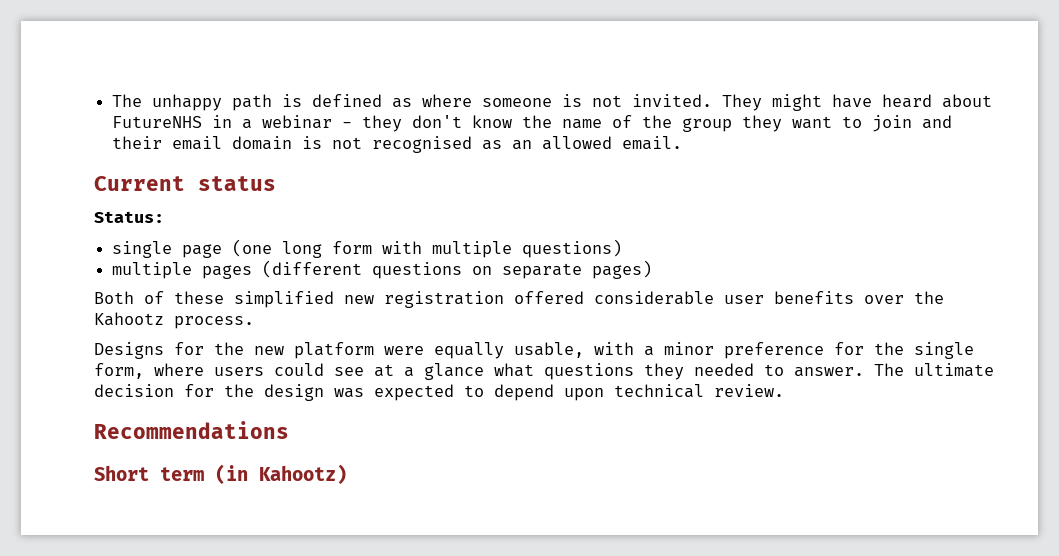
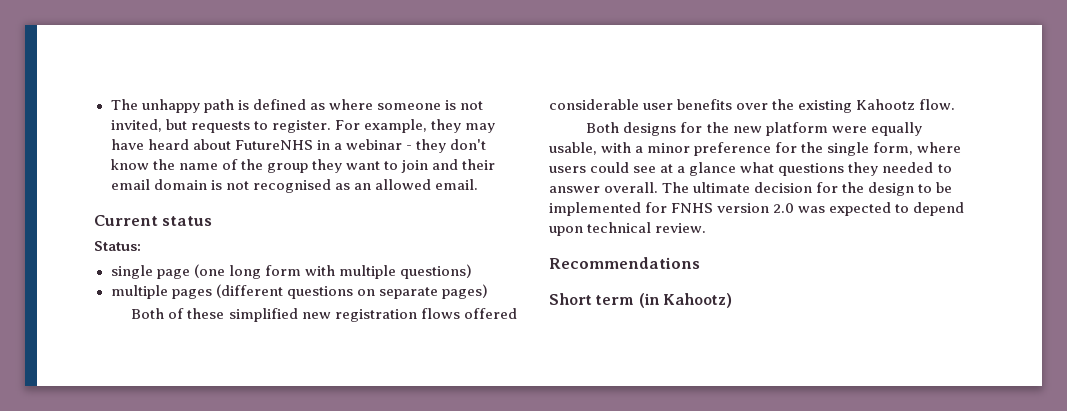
- The unhappy path is defined as where someone is not invited. They might have heard about FutureNHS in a webinar - they don't know the name of the group they want to join and their email domain is not recognised as an allowed email.
+ The unhappy path is defined as where someone is not invited, but requests to register. For example, they may have heard about FutureNHS in a webinar - they don't know the name of the group they want to join and their email domain is not recognised as an allowed email.
- Both of these simplified new registration offered considerable user benefits over the Kahootz process.
- Designs for the new platform were equally usable, with a minor preference for the single form, where users could see at a glance what questions they needed to answer.
+ Both of these simplified new registration flows offered considerable user benefits over the existing Kahootz flow.
+ Both designs for the new platform were equally usable, with a minor preference for the single form, where users could see at a glance what questions they needed to answer overall.
- The ultimate decision for the design was expected to depend upon technical review.
+ The ultimate decision for the design to be implemented for FNHS version 2.0 was expected to depend upon technical review.

